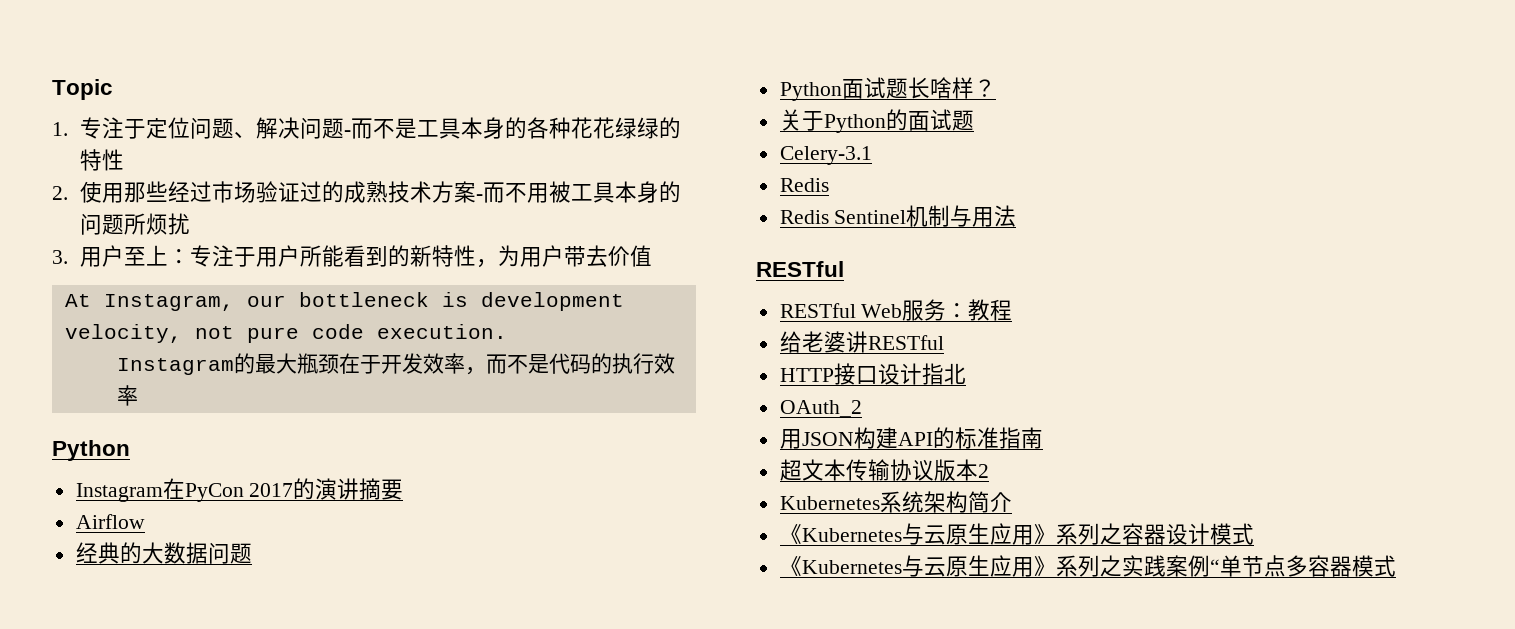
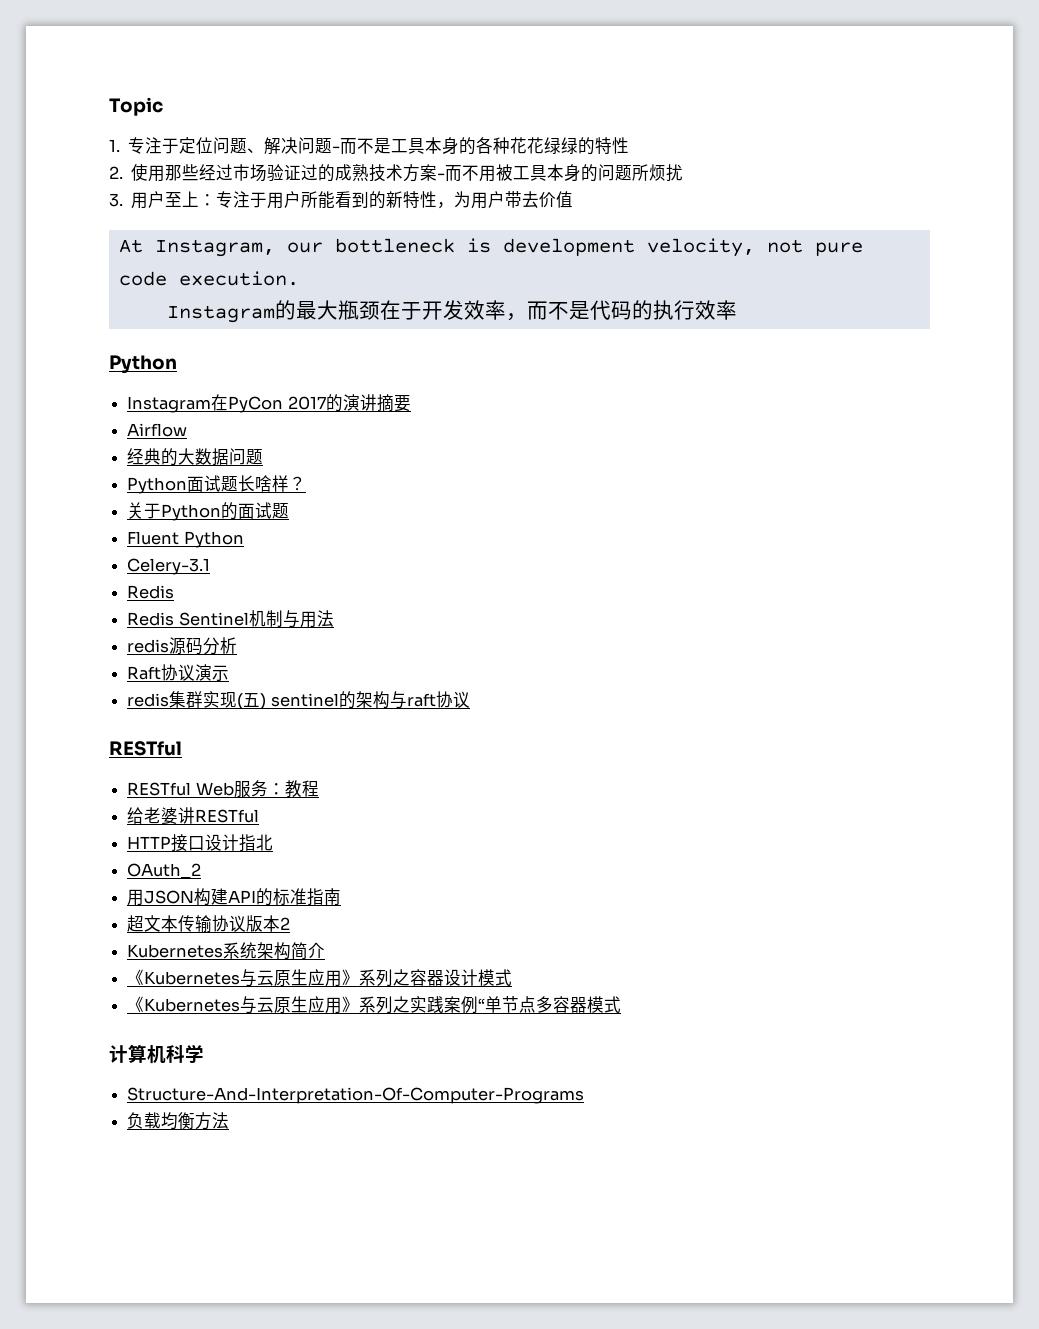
+ Fluent Python
+ redis源码分析
+ Raft协议演示
+ redis集群实现(五) sentinel的架构与raft协议
+ 计算机科学
+ Structure-And-Interpretation-Of-Computer-Programs
+ 负载均衡方法

